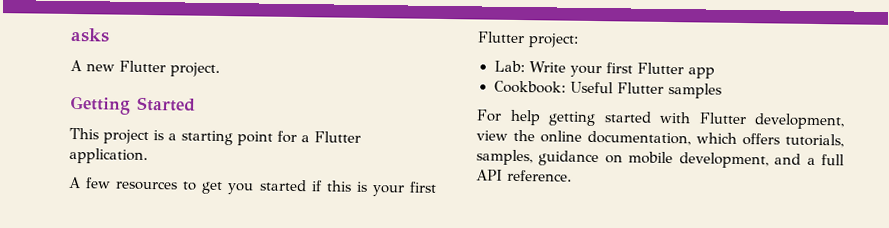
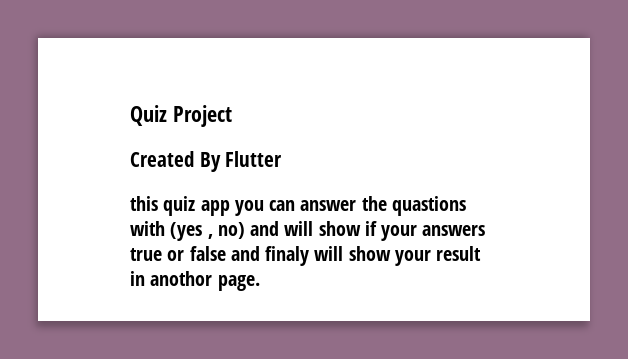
- asks
- A new Flutter project.
- Getting Started
- This project is a starting point for a Flutter application.
- A few resources to get you started if this is your first Flutter project:
- Lab: Write your first Flutter app
- Cookbook: Useful Flutter samples
- For help getting started with Flutter development, view the online documentation, which offers tutorials, samples, guidance on mobile development, and a full API reference.
+ Quiz Project
+ Created By Flutter
+ this quiz app you can answer the quastions with (yes , no) and will show if your answers true or false and finaly will show your result in anothor page.

